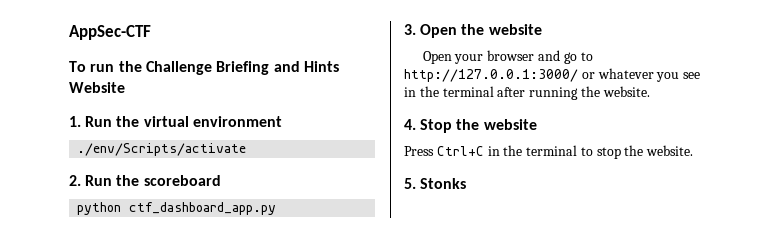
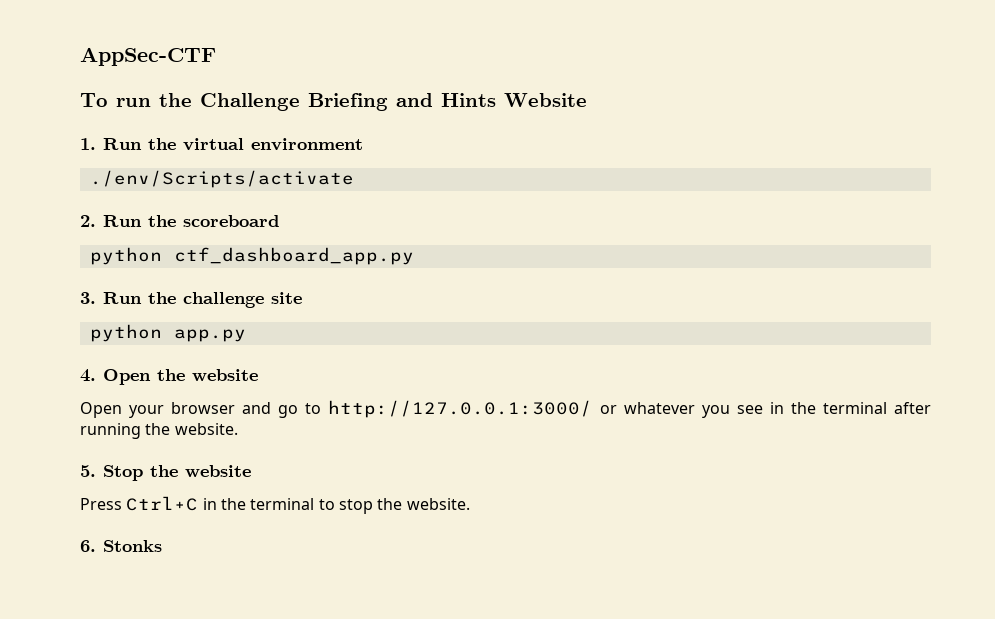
- 3. Open the website
+ 3. Run the challenge site
+ python app.py
+ 4. Open the website
- 4. Stop the website
+ 5. Stop the website
- 5. Stonks
+ 6. Stonks

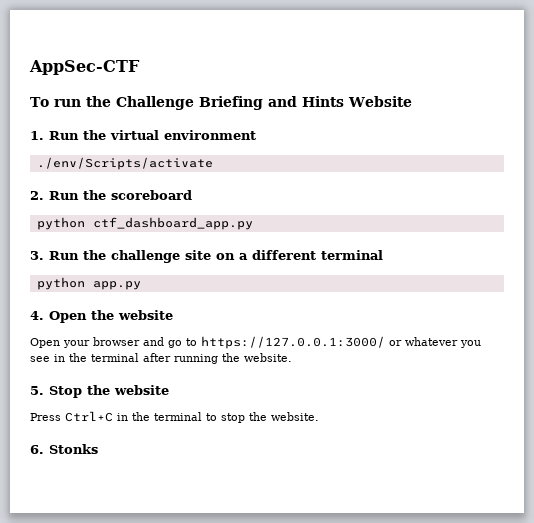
- 3. Run the challenge site
+ 3. Run the challenge site on a different terminal
- Open your browser and go to http://127.0.0.1:3000/ or whatever you see in the terminal after running the website.
+ Open your browser and go to https://127.0.0.1:3000/ or whatever you see in the terminal after running the website.

